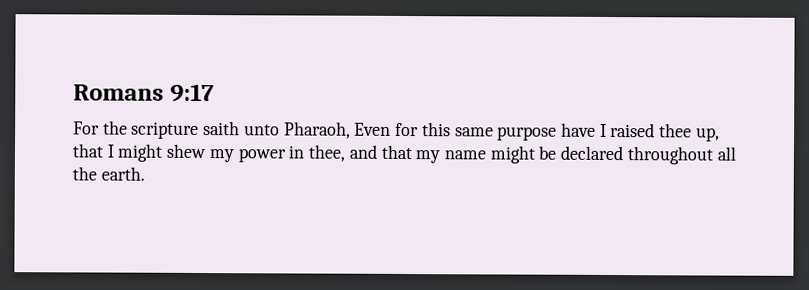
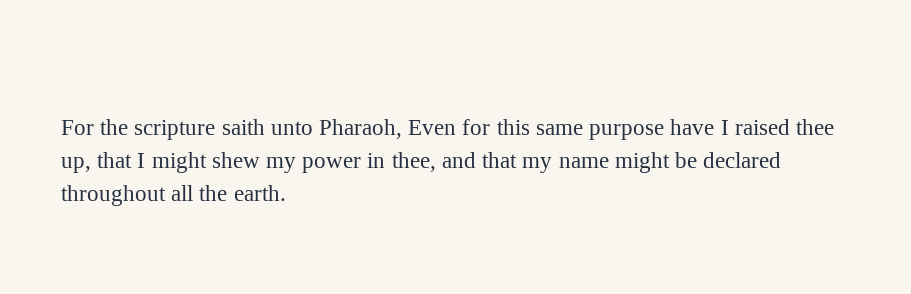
- Romans 9:17

